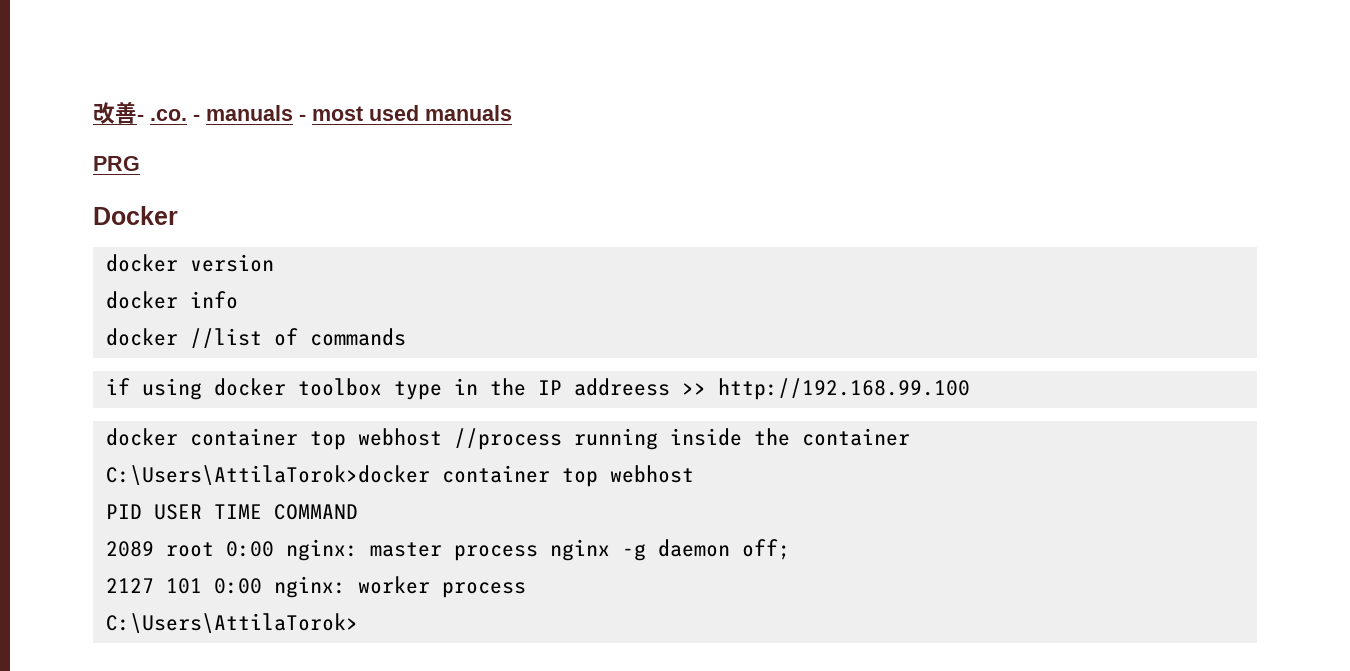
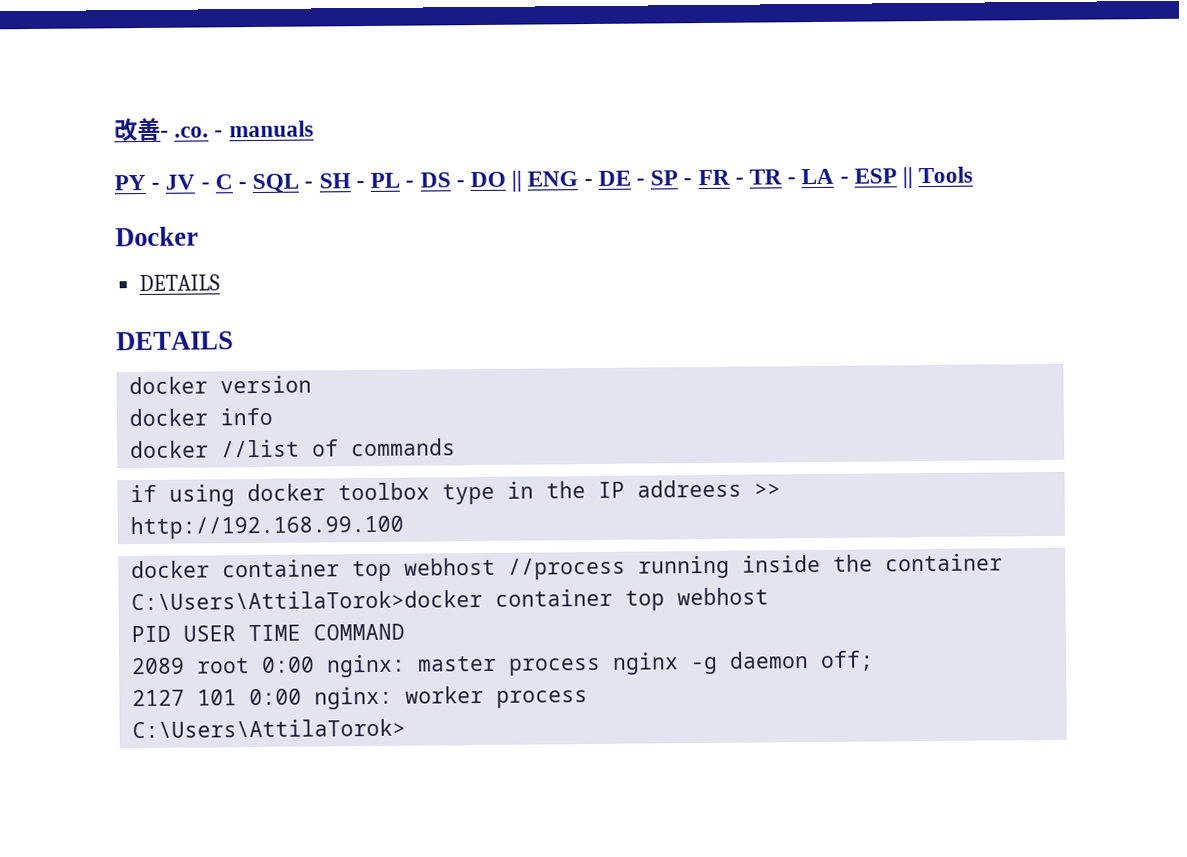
- 改善- .co. - manuals - most used manuals
- PRG
+ 改善- .co. - manuals
+ PY - JV - C - SQL - SH - PL - DS - DO || ENG - DE - SP - FR - TR - LA - ESP || Tools
  Docker
+ DETAILS
+ DETAILS

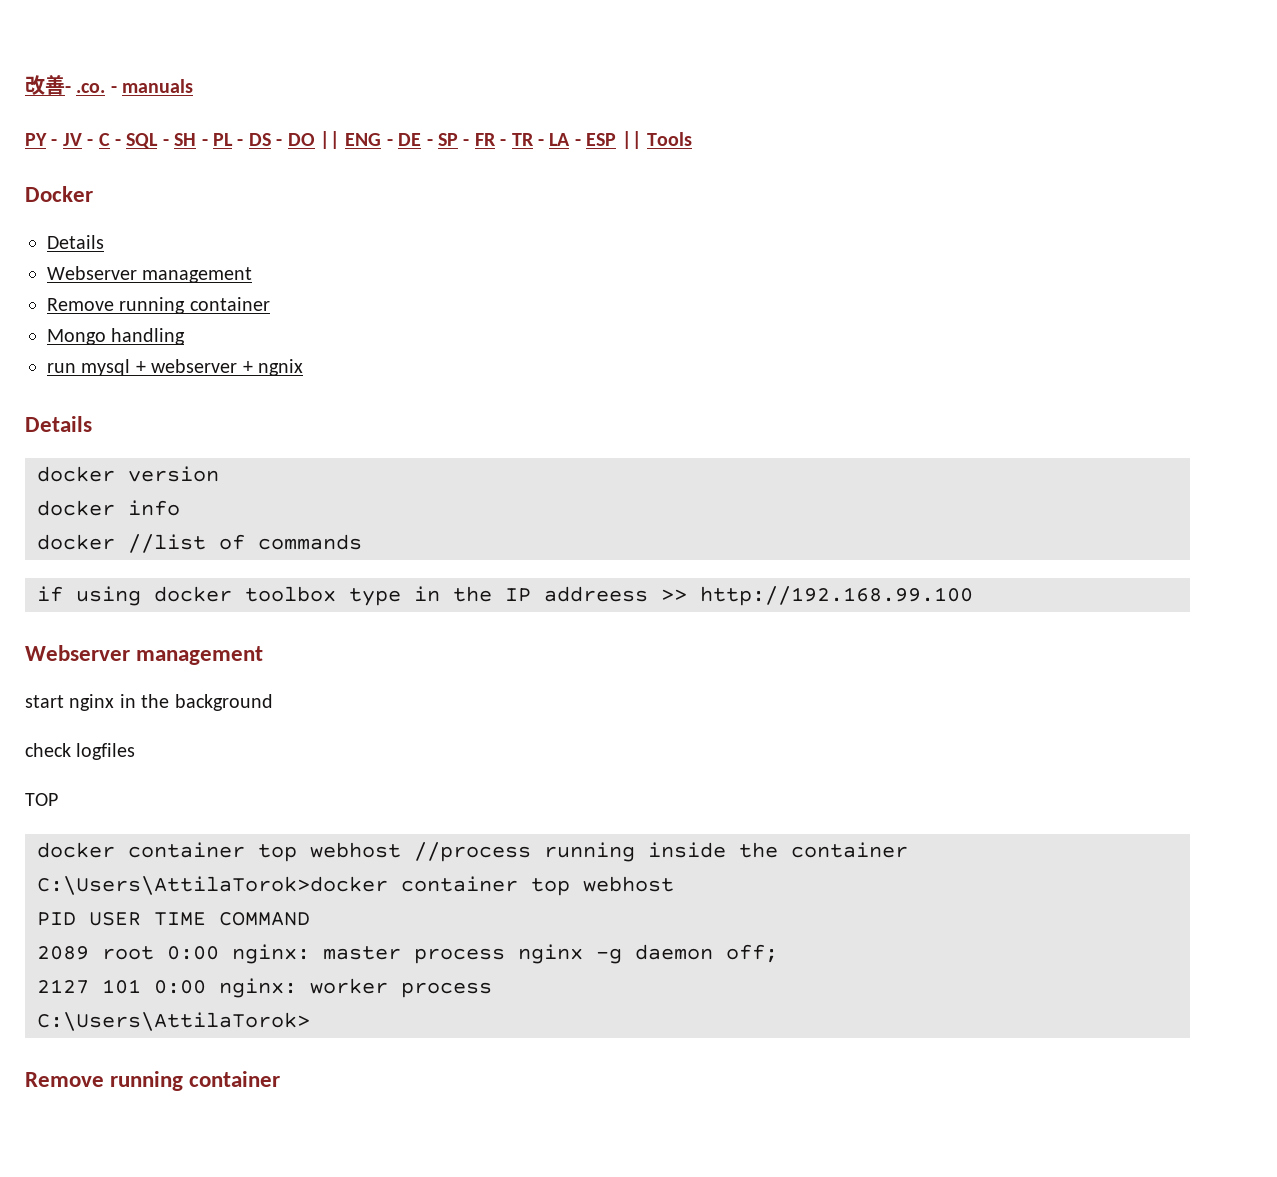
  Docker
- DETAILS
- DETAILS
+ Details
+ Webserver management
+ Remove running container
+ Mongo handling
+ run mysql + webserver + ngnix
+ Details
  if using docker toolbox type in the IP addreess >> http://192.168.99.100
+ Webserver management
+ start nginx in the background
+ check logfiles
+ TOP
  C:\Users\AttilaTorok>
+ Remove running container

